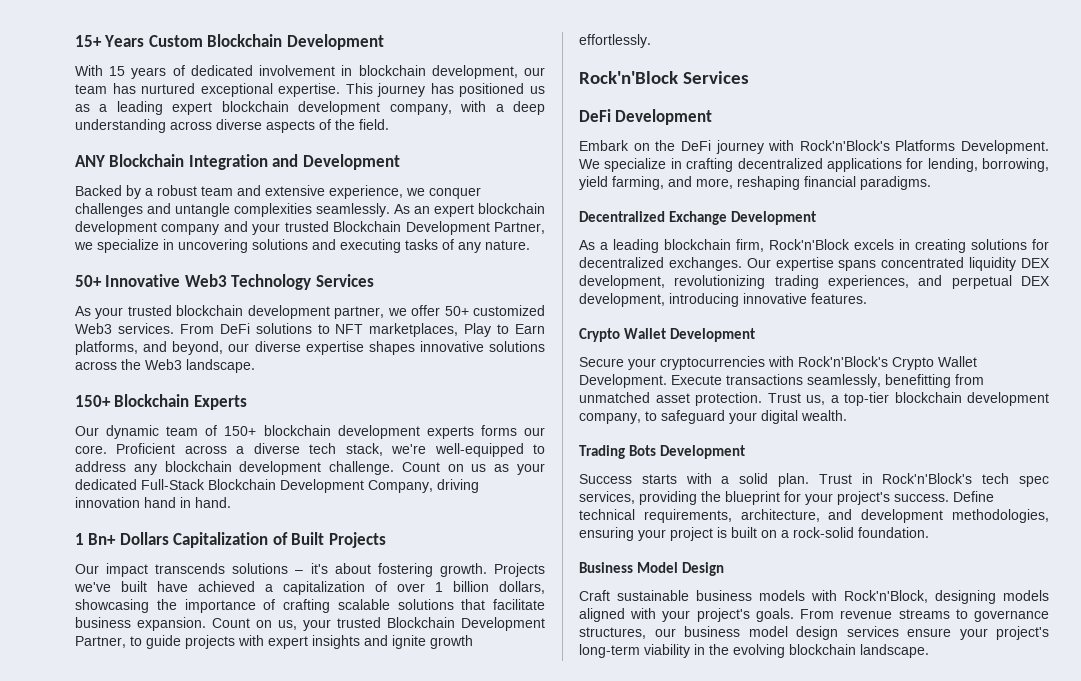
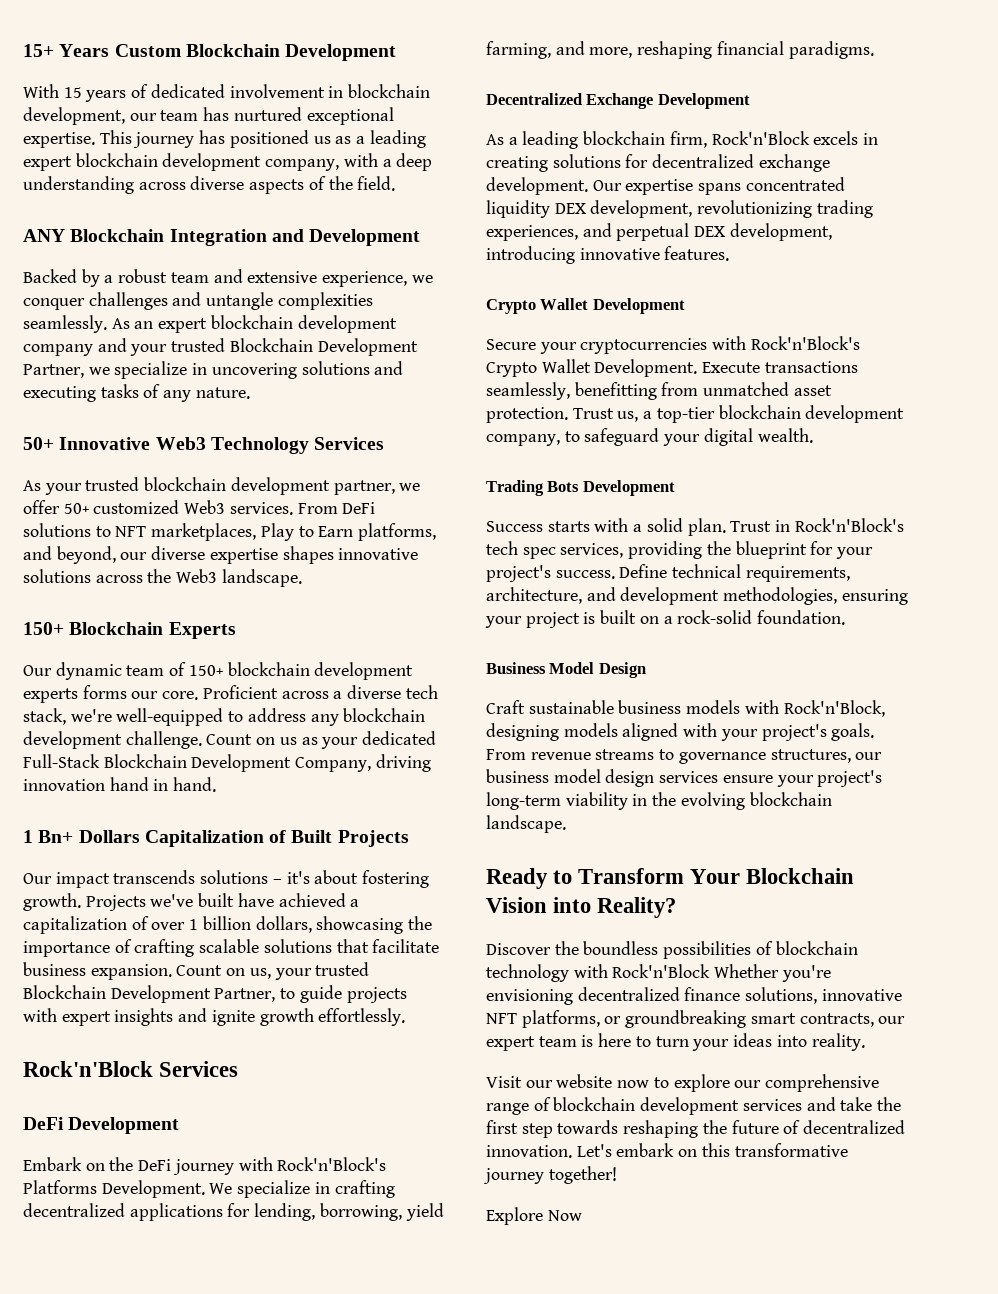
- As a leading blockchain firm, Rock'n'Block excels in creating solutions for decentralized exchanges.
+ As a leading blockchain firm, Rock'n'Block excels in creating solutions for decentralized exchange development.
+ Ready to Transform Your Blockchain Vision into Reality?
+ Discover the boundless possibilities of blockchain technology with Rock'n'Block Whether you're envisioning decentralized finance solutions, innovative NFT platforms, or groundbreaking smart contracts, our expert team is here to turn your ideas into reality.
+ Visit our website now to explore our comprehensive range of blockchain development services and take the first step towards reshaping the future of decentralized innovation. Let's embark on this transformative journey together!
+ Explore Now

